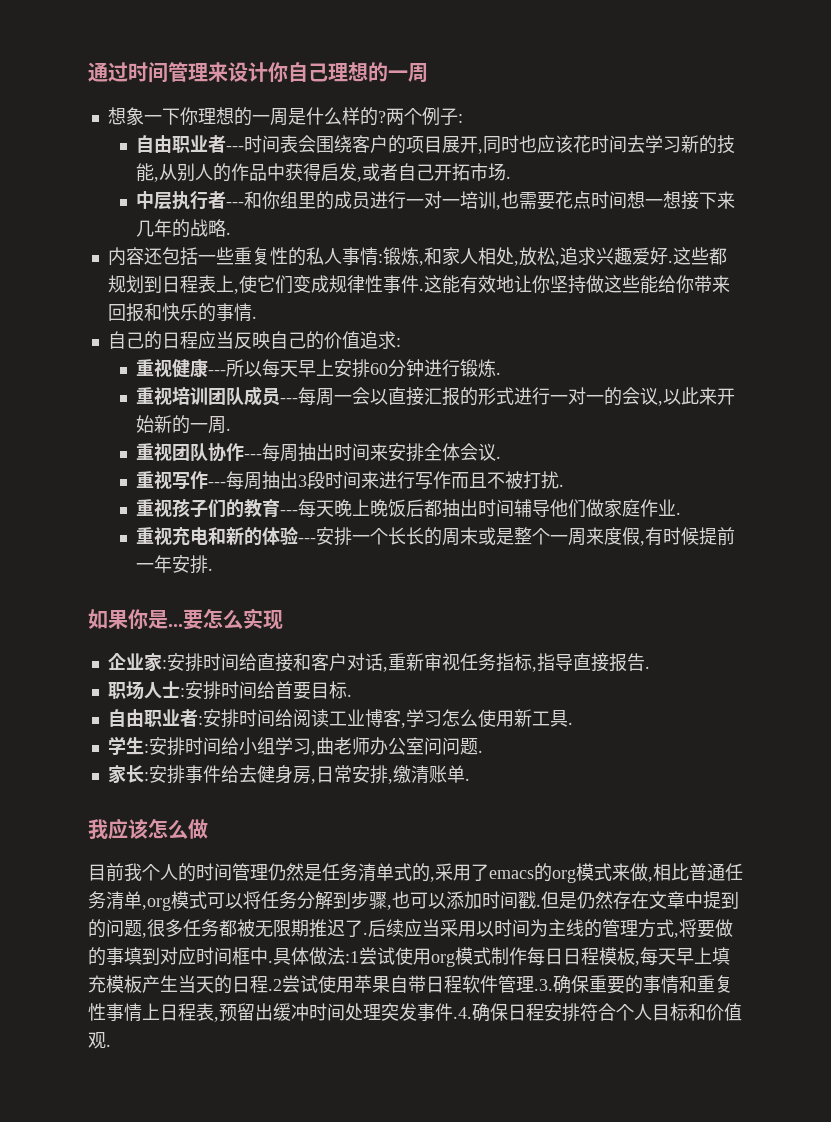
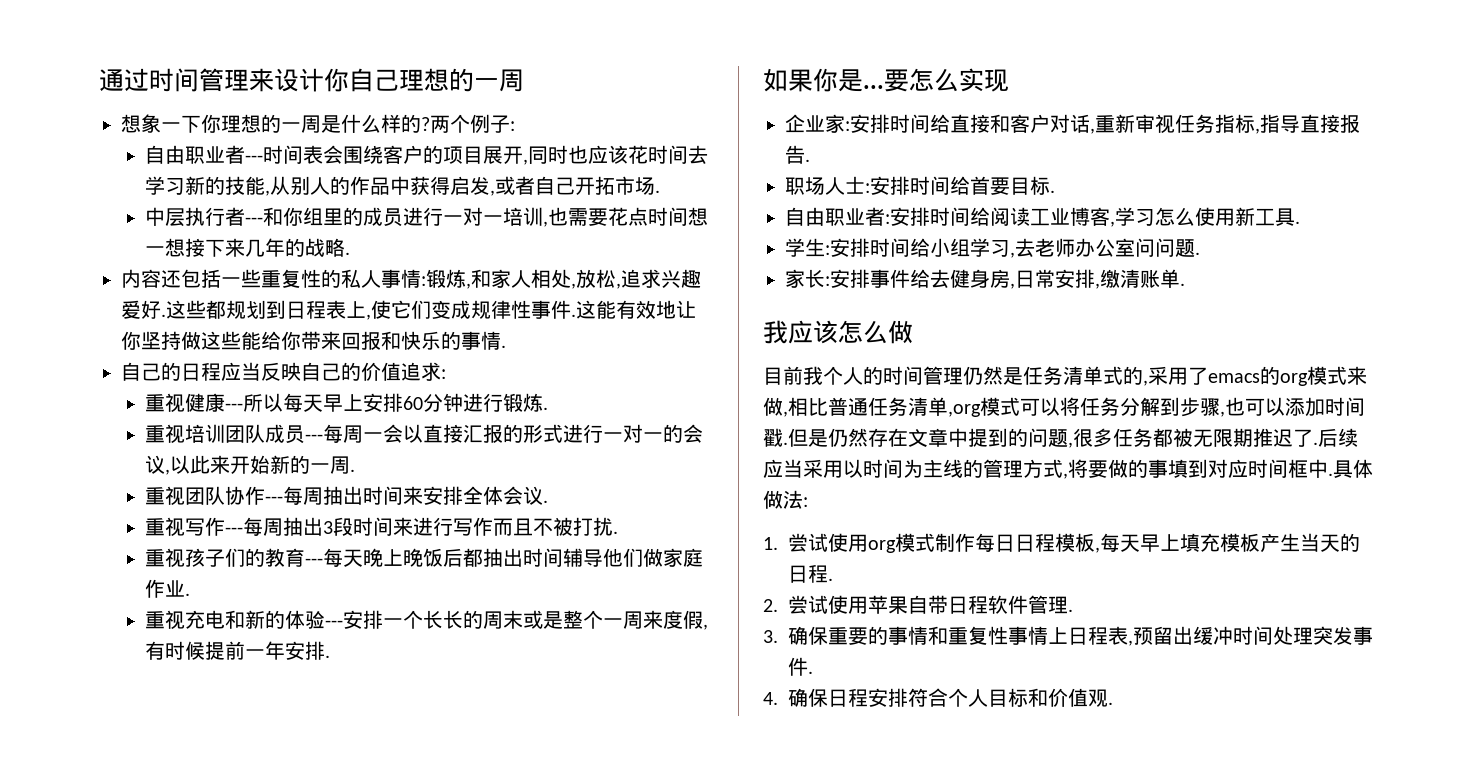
- 学生:安排时间给小组学习,曲老师办公室问问题.
+ 学生:安排时间给小组学习,去老师办公室问问题.
- 具体做法:1尝试使用org模式制作每日日程模板,每天早上填充模板产生当天的日程.2尝试使用苹果自带日程软件管理.3.确保重要的事情和重复性事情上日程表,预留出缓冲时间处理突发事件.4.确保日程安排符合个人目标和价值观.
+ 具体做法:
+ 1.尝试使用org模式制作每日日程模板,每天早上填充模板产生当天的日程.
+ 2.尝试使用苹果自带日程软件管理.
+ 3.确保重要的事情和重复性事情上日程表,预留出缓冲时间处理突发事件.
+ 4.确保日程安排符合个人目标和价值观.

